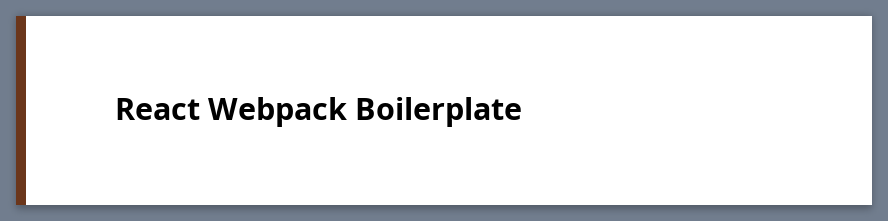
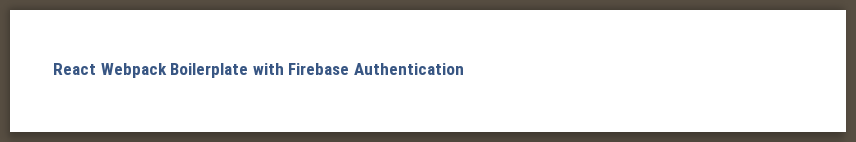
- React Webpack Boilerplate
+ React Webpack Boilerplate with Firebase Authentication

